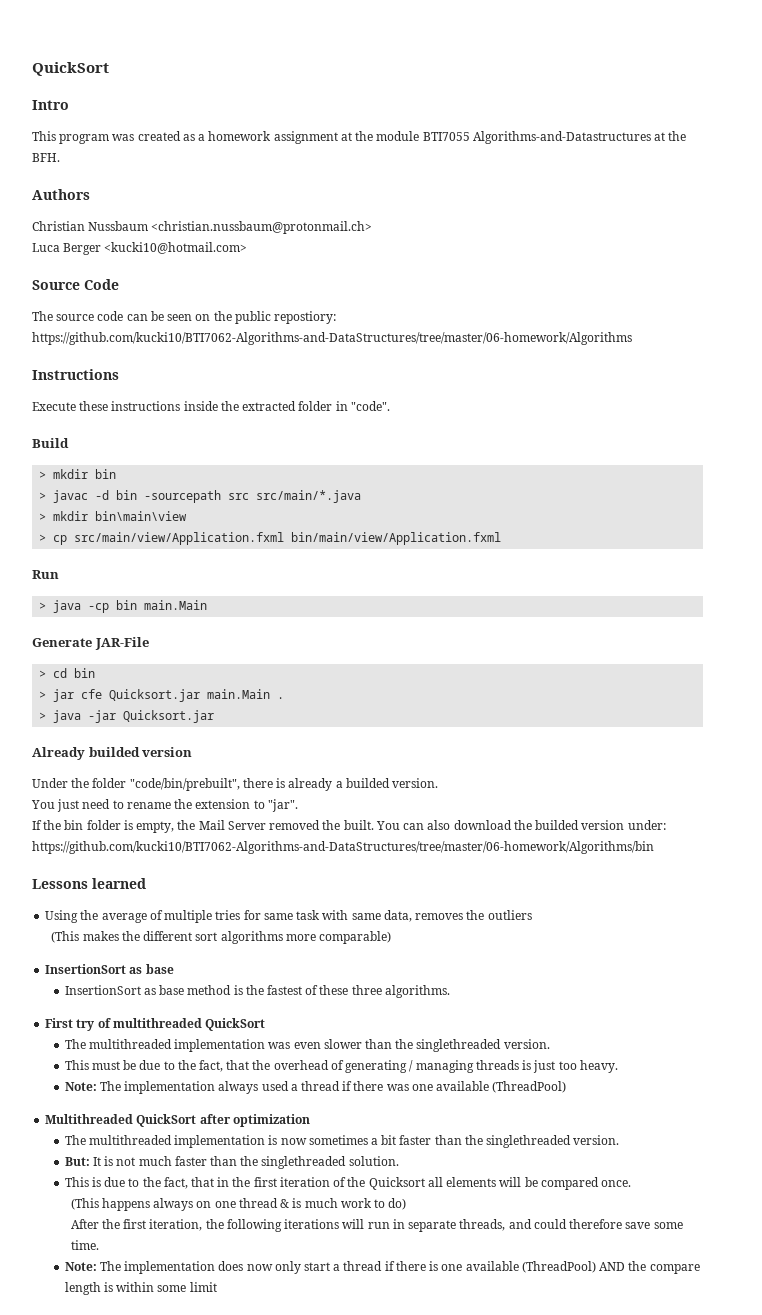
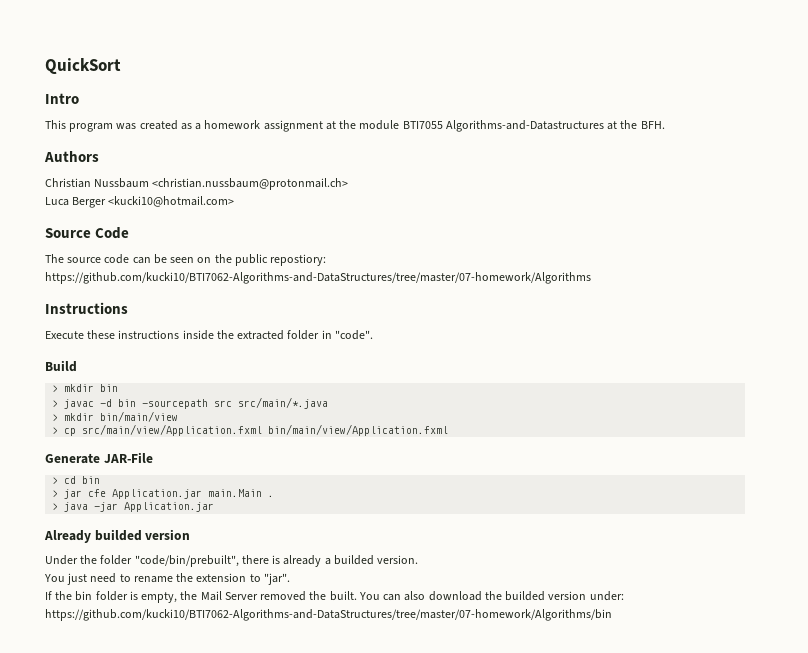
- The source code can be seen on the public repostiory: https://github.com/kucki10/BTI7062-Algorithms-and-DataStructures/tree/master/06-homework/Algorithms
+ The source code can be seen on the public repostiory: https://github.com/kucki10/BTI7062-Algorithms-and-DataStructures/tree/master/07-homework/Algorithms
- > mkdir bin\main\view
+ > mkdir bin/main/view
- Run
- > java -cp bin main.Main
- > jar cfe Quicksort.jar main.Main .
+ > jar cfe Application.jar main.Main .
- > java -jar Quicksort.jar
+ > java -jar Application.jar
- You can also download the builded version under: https://github.com/kucki10/BTI7062-Algorithms-and-DataStructures/tree/master/06-homework/Algorithms/bin
- Lessons learned
- Using the average of multiple tries for same task with same data, removes the outliers
- (This makes the different sort algorithms more comparable)
- InsertionSort as base
- InsertionSort as base method is the fastest of these three algorithms.
- First try of multithreaded QuickSort
- The multithreaded implementation was even slower than the singlethreaded version.
- This must be due to the fact, that the overhead of generating / managing threads is just too heavy.
- Note: The implementation always used a thread if there was one available (ThreadPool)
- Multithreaded QuickSort after optimization
- The multithreaded implementation is now sometimes a bit faster than the singlethreaded version.
- But: It is not much faster than the singlethreaded solution.
- This is due to the fact, that in the first iteration of the Quicksort all elements will be compared once.
- (This happens always on one thread & is much work to do)
- After the first iteration, the following iterations will run in separate threads, and could therefore save some time.
- Note: The implementation does now only start a thread if there is one available (ThreadPool) AND the compare length is within some limit
+ You can also download the builded version under: https://github.com/kucki10/BTI7062-Algorithms-and-DataStructures/tree/master/07-homework/Algorithms/bin

